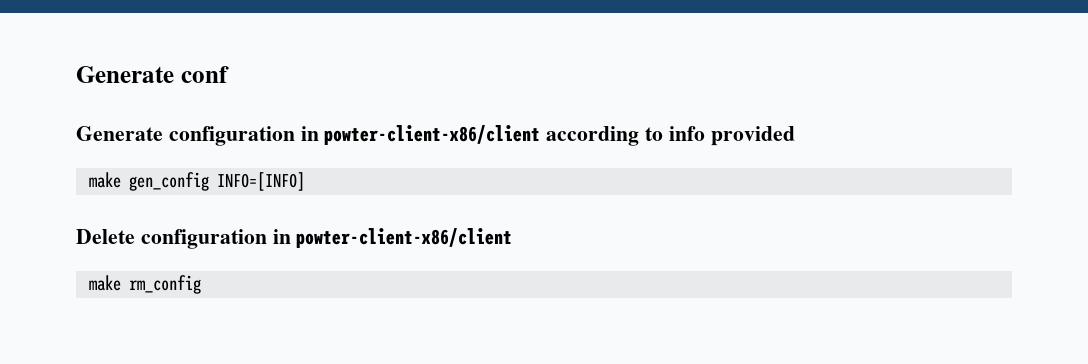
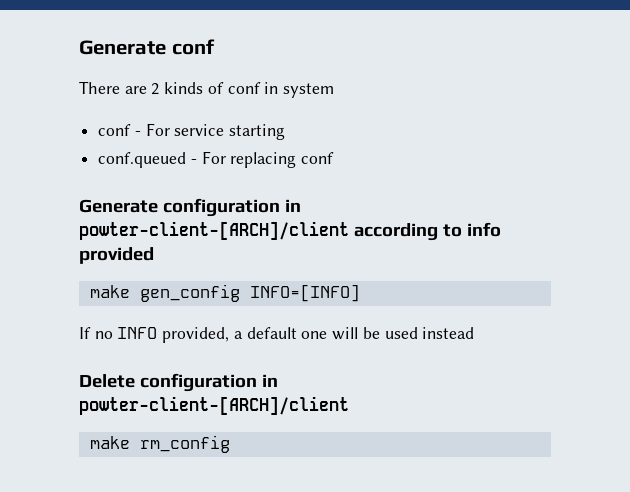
+ There are 2 kinds of conf in system
+ conf - For service starting
+ conf.queued - For replacing conf
- Generate configuration in powter-client-x86/client according to info provided
+ Generate configuration in powter-client-[ARCH]/client according to info provided
+ If no INFO provided, a default one will be used instead
- Delete configuration in powter-client-x86/client
+ Delete configuration in powter-client-[ARCH]/client

